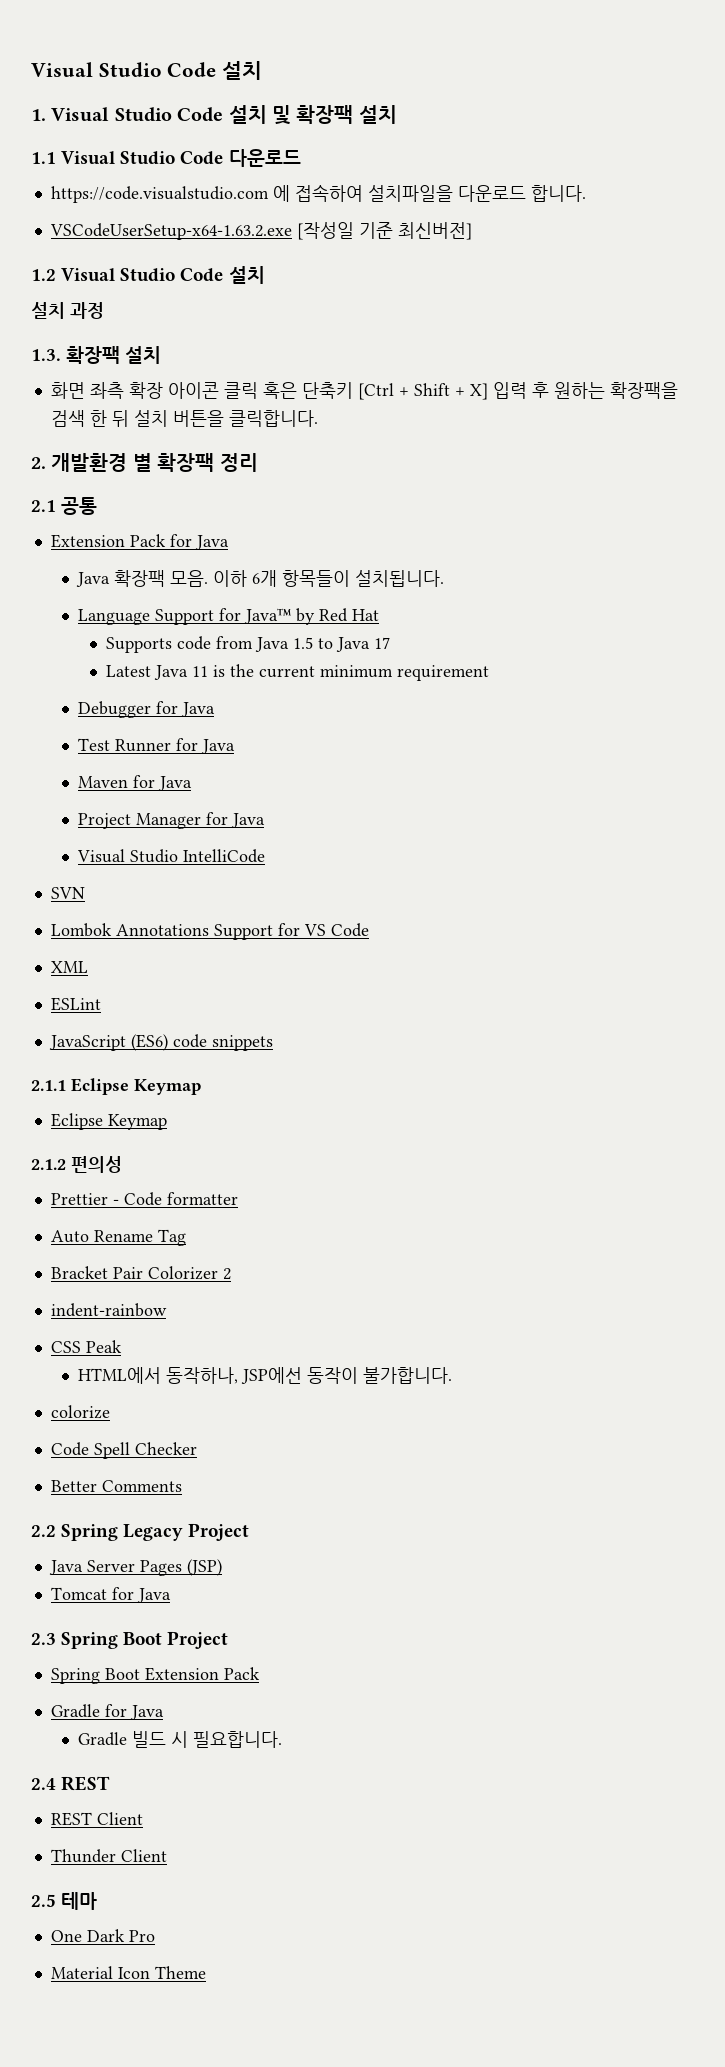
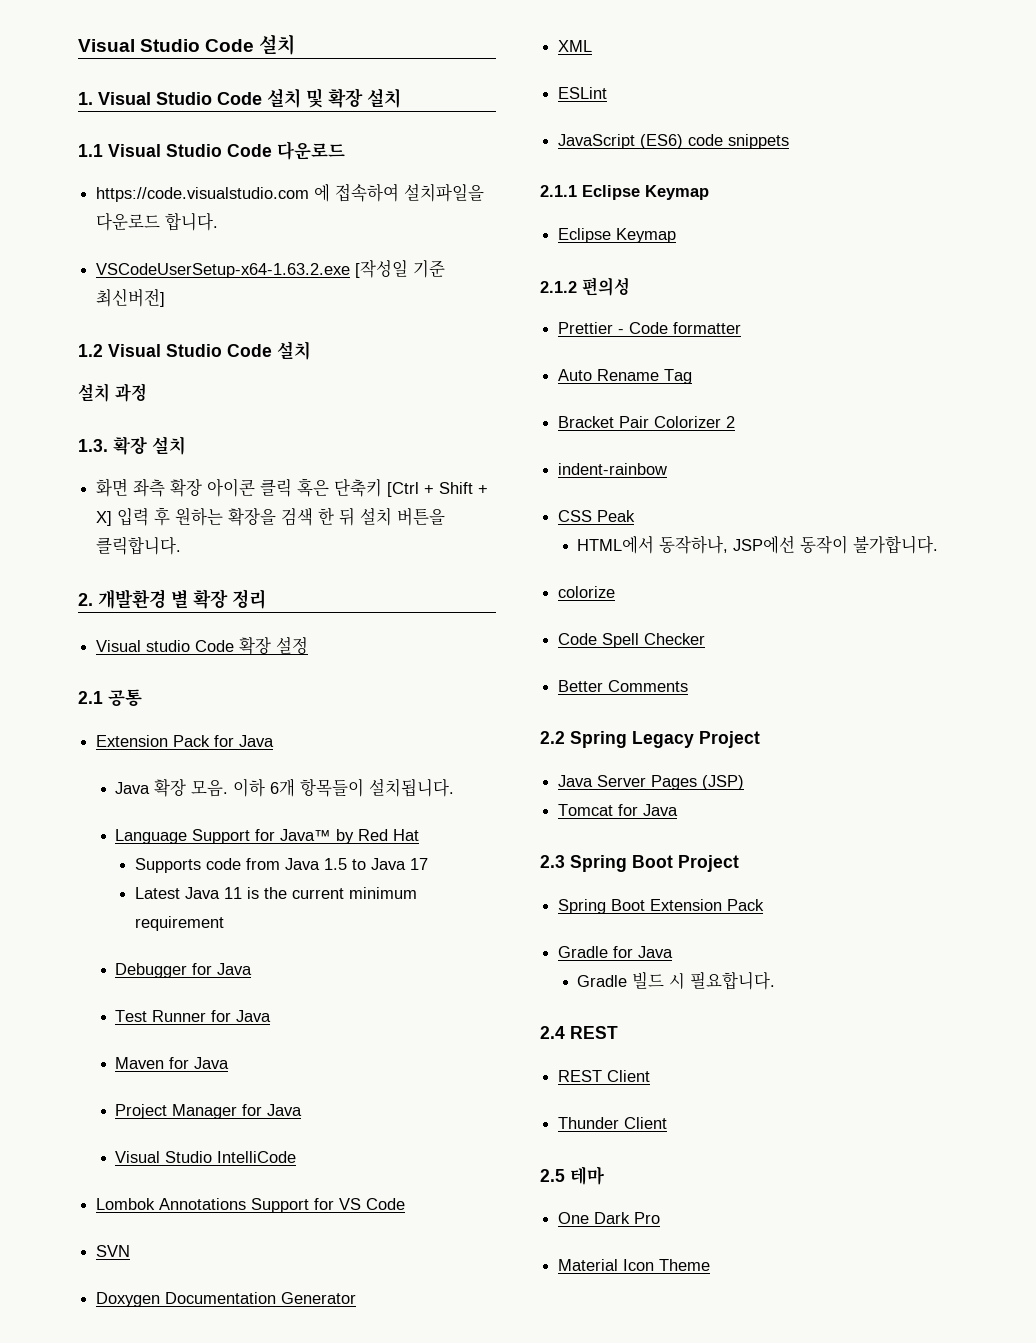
- 1. Visual Studio Code 설치 및 확장팩 설치
+ 1. Visual Studio Code 설치 및 확장 설치
- 1.3. 확장팩 설치
+ 1.3. 확장 설치
- 화면 좌측 확장 아이콘 클릭 혹은 단축키 [Ctrl + Shift + X] 입력 후 원하는 확장팩을 검색 한 뒤 설치 버튼을 클릭합니다.
+ 화면 좌측 확장 아이콘 클릭 혹은 단축키 [Ctrl + Shift + X] 입력 후 원하는 확장을 검색 한 뒤 설치 버튼을 클릭합니다.
- 2. 개발환경 별 확장팩 정리
+ 2. 개발환경 별 확장 정리
+ Visual studio Code 확장 설정
- Java 확장팩 모음.
+ Java 확장 모음.
- SVN
+ SVN
+ Doxygen Documentation Generator

